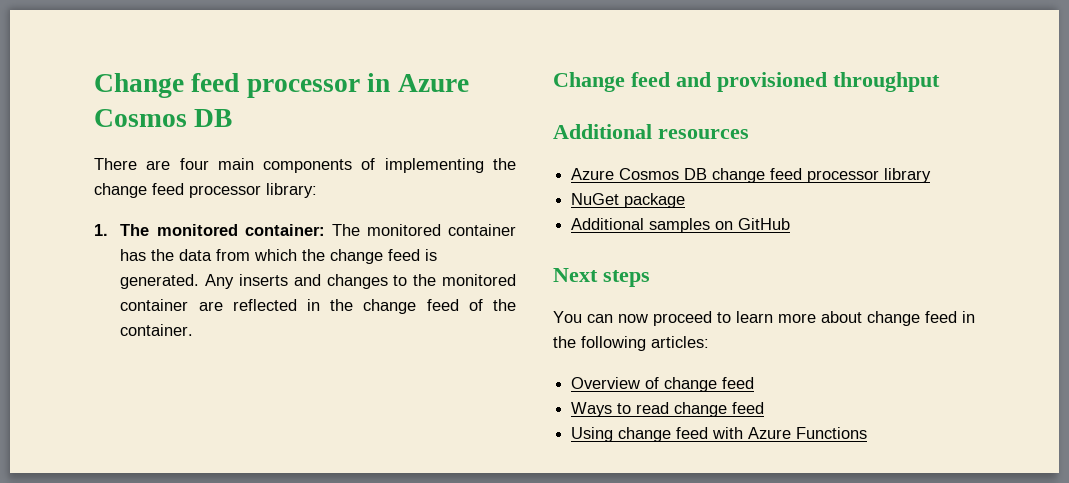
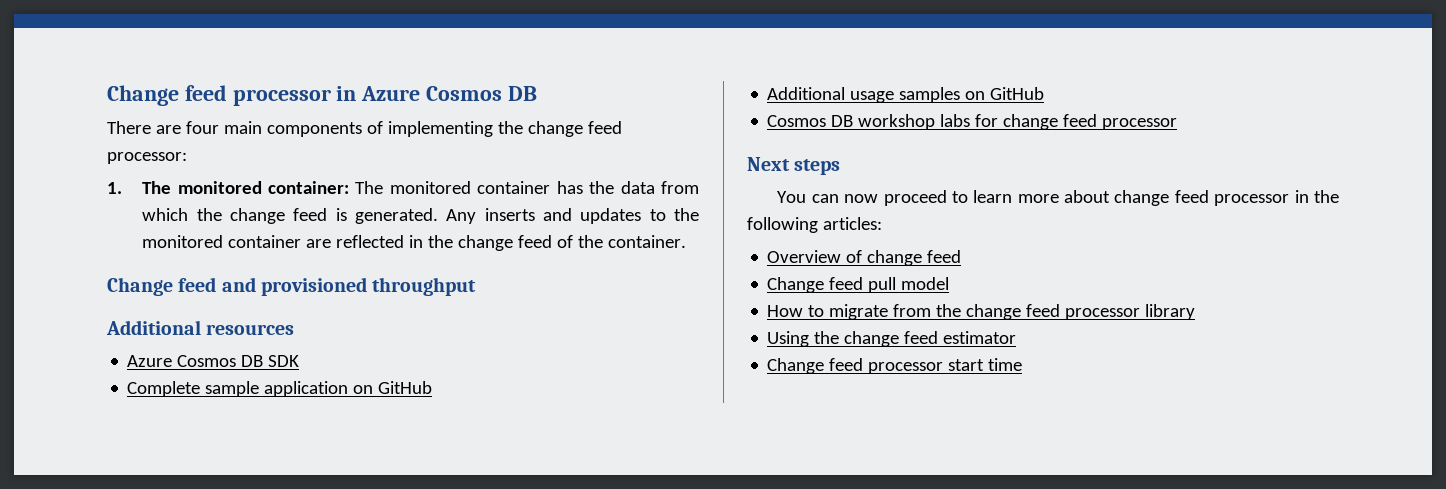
- There are four main components of implementing the change feed processor library:
+ There are four main components of implementing the change feed processor:
- Any inserts and changes to the monitored container are reflected in the change feed of the container.
+ Any inserts and updates to the monitored container are reflected in the change feed of the container.
- Azure Cosmos DB change feed processor library
- NuGet package
- Additional samples on GitHub
+ Azure Cosmos DB SDK
+ Complete sample application on GitHub
+ Additional usage samples on GitHub
+ Cosmos DB workshop labs for change feed processor
- You can now proceed to learn more about change feed in the following articles:
+ You can now proceed to learn more about change feed processor in the following articles:
- Ways to read change feed
+ Change feed pull model
+ How to migrate from the change feed processor library
- Using change feed with Azure Functions
+ Using the change feed estimator
+ Change feed processor start time

